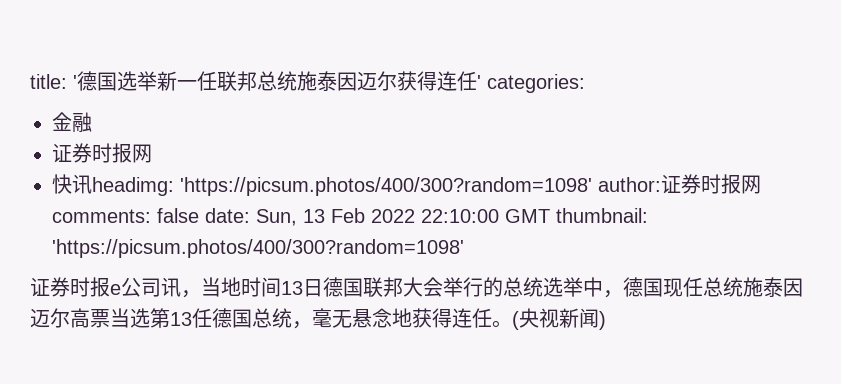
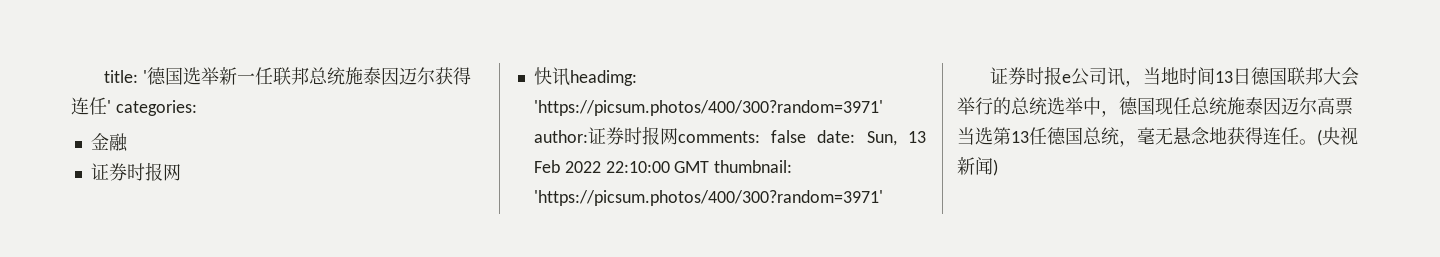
- 快讯headimg: 'https://picsum.photos/400/300?random=1098' author:证券时报网comments: false date: Sun, 13 Feb 2022 22:10:00 GMT thumbnail: 'https://picsum.photos/400/300?random=1098'
+ 快讯headimg: 'https://picsum.photos/400/300?random=3971' author:证券时报网comments: false date: Sun, 13 Feb 2022 22:10:00 GMT thumbnail: 'https://picsum.photos/400/300?random=3971'

